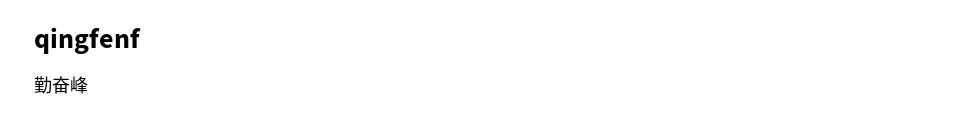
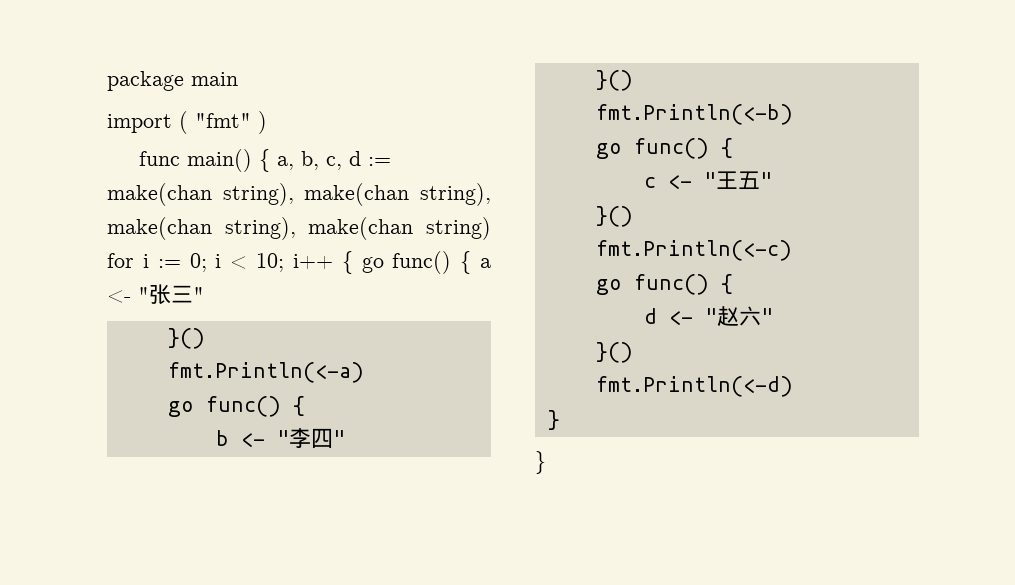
- qingfenf
- 勤奋峰
+ package main
+ import ( "fmt" )
+ func main() { a, b, c, d := make(chan string), make(chan string), make(chan string), make(chan string) for i := 0; i < 10; i++ { go func() { a <- "张三"
+ }()
+ fmt.Println(<-a)
+ go func() {
+ b <- "李四"
+ }()
+ fmt.Println(<-b)
+ go func() {
+ c <- "王五"
+ }()
+ fmt.Println(<-c)
+ go func() {
+ d <- "赵六"
+ }()
+ fmt.Println(<-d)
+ }
+ }

